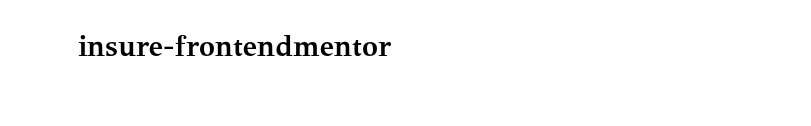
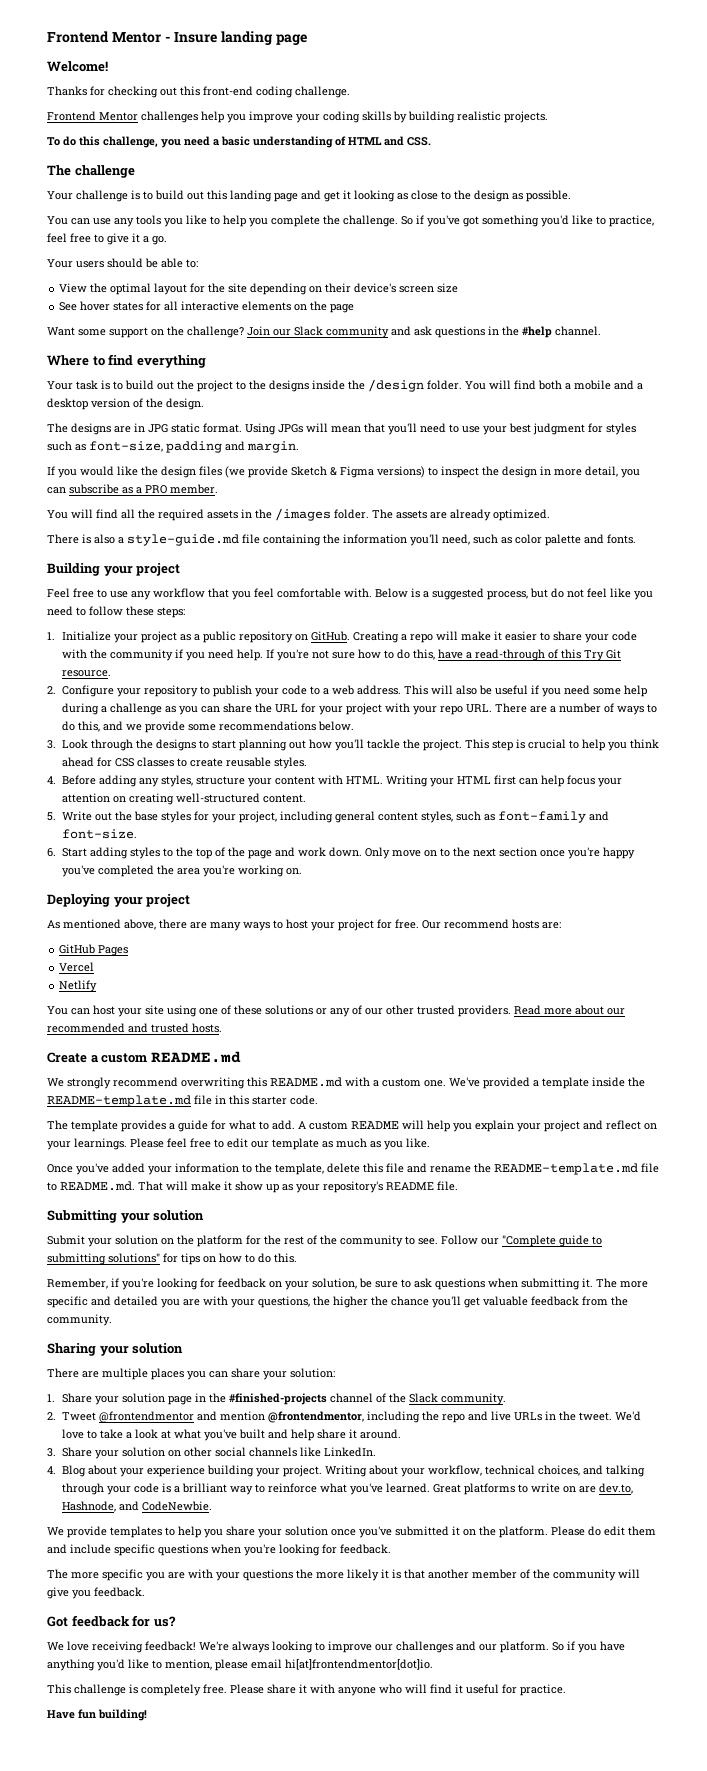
- insure-frontendmentor
+ Frontend Mentor - Insure landing page
+ Welcome!
+ Thanks for checking out this front-end coding challenge.
+ Frontend Mentor challenges help you improve your coding skills by building realistic projects.
+ To do this challenge, you need a basic understanding of HTML and CSS.
+ The challenge
+ Your challenge is to build out this landing page and get it looking as close to the design as possible.
+ You can use any tools you like to help you complete the challenge. So if you've got something you'd like to practice, feel free to give it a go.
+ Your users should be able to:
+ View the optimal layout for the site depending on their device's screen size
+ See hover states for all interactive elements on the page
+ Want some support on the challenge? Join our Slack community and ask questions in the #help channel.
+ Where to find everything
+ Your task is to build out the project to the designs inside the /design folder. You will find both a mobile and a desktop version of the design.
+ The designs are in JPG static format. Using JPGs will mean that you'll need to use your best judgment for styles such as font-size, padding and margin.
+ If you would like the design files (we provide Sketch & Figma versions) to inspect the design in more detail, you can subscribe as a PRO member.
+ You will find all the required assets in the /images folder. The assets are already optimized.
+ There is also a style-guide.md file containing the information you'll need, such as color palette and fonts.
+ Building your project
+ Feel free to use any workflow that you feel comfortable with. Below is a suggested process, but do not feel like you need to follow these steps:
+ 1. Initialize your project as a public repository on GitHub. Creating a repo will make it easier to share your code with the community if you need help. If you're not sure how to do this, have a read-through of this Try Git resource.
+ 2. Configure your repository to publish your code to a web address. This will also be useful if you need some help during a challenge as you can share the URL for your project with your repo URL. There are a number of ways to do this, and we provide some recommendations below.
+ 3. Look through the designs to start planning out how you'll tackle the project. This step is crucial to help you think ahead for CSS classes to create reusable styles.
+ 4. Before adding any styles, structure your content with HTML. Writing your HTML first can help focus your attention on creating well-structured content.
+ 5. Write out the base styles for your project, including general content styles, such as font-family and font-size.
+ 6. Start adding styles to the top of the page and work down. Only move on to the next section once you're happy you've completed the area you're working on.
+ Deploying your project
+ As mentioned above, there are many ways to host your project for free. Our recommend hosts are:
+ GitHub Pages
+ Vercel
+ Netlify
+ You can host your site using one of these solutions or any of our other trusted providers. Read more about our recommended and trusted hosts.
+ Create a custom README.md
+ We strongly recommend overwriting this README.md with a custom one. We've provided a template inside the README-template.md file in this starter code.
+ The template provides a guide for what to add. A custom README will help you explain your project and reflect on your learnings. Please feel free to edit our template as much as you like.
+ Once you've added your information to the template, delete this file and rename the README-template.md file to README.md. That will make it show up as your repository's README file.
+ Submitting your solution
+ Submit your solution on the platform for the rest of the community to see. Follow our "Complete guide to submitting solutions" for tips on how to do this.
+ Remember, if you're looking for feedback on your solution, be sure to ask questions when submitting it. The more specific and detailed you are with your questions, the higher the chance you'll get valuable feedback from the community.
+ Sharing your solution
+ There are multiple places you can share your solution:
+ 1. Share your solution page in the #finished-projects channel of the Slack community.
+ 2. Tweet @frontendmentor and mention @frontendmentor, including the repo and live URLs in the tweet. We'd love to take a look at what you've built and help share it around.
+ 3. Share your solution on other social channels like LinkedIn.
+ 4. Blog about your experience building your project. Writing about your workflow, technical choices, and talking through your code is a brilliant way to reinforce what you've learned. Great platforms to write on are dev.to, Hashnode, and CodeNewbie.
+ We provide templates to help you share your solution once you've submitted it on the platform. Please do edit them and include specific questions when you're looking for feedback.
+ The more specific you are with your questions the more likely it is that another member of the community will give you feedback.
+ Got feedback for us?
+ We love receiving feedback! We're always looking to improve our challenges and our platform. So if you have anything you'd like to mention, please email hi[at]frontendmentor[dot]io.
+ This challenge is completely free. Please share it with anyone who will find it useful for practice.
+ Have fun building!

